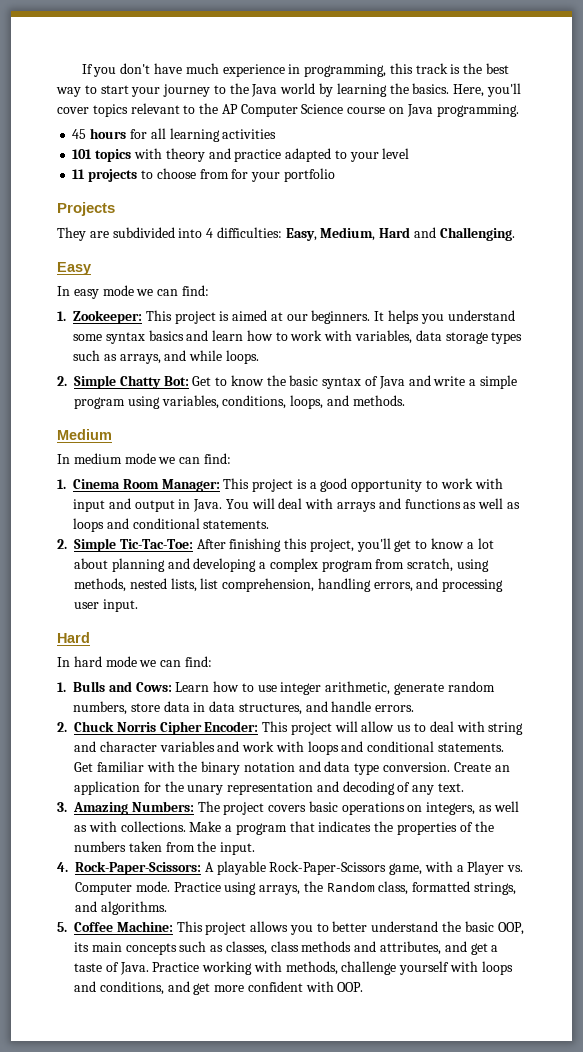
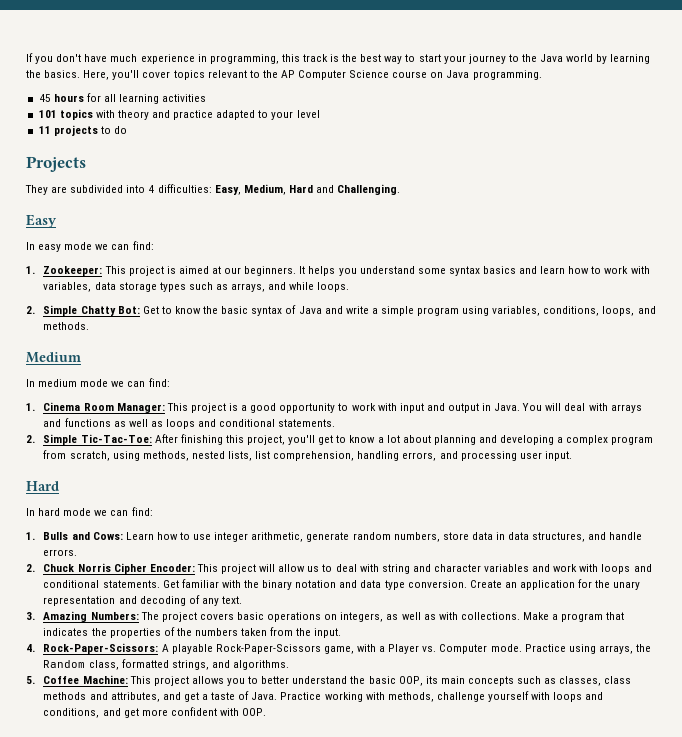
- 11 projects to choose from for your portfolio
+ 11 projects to do

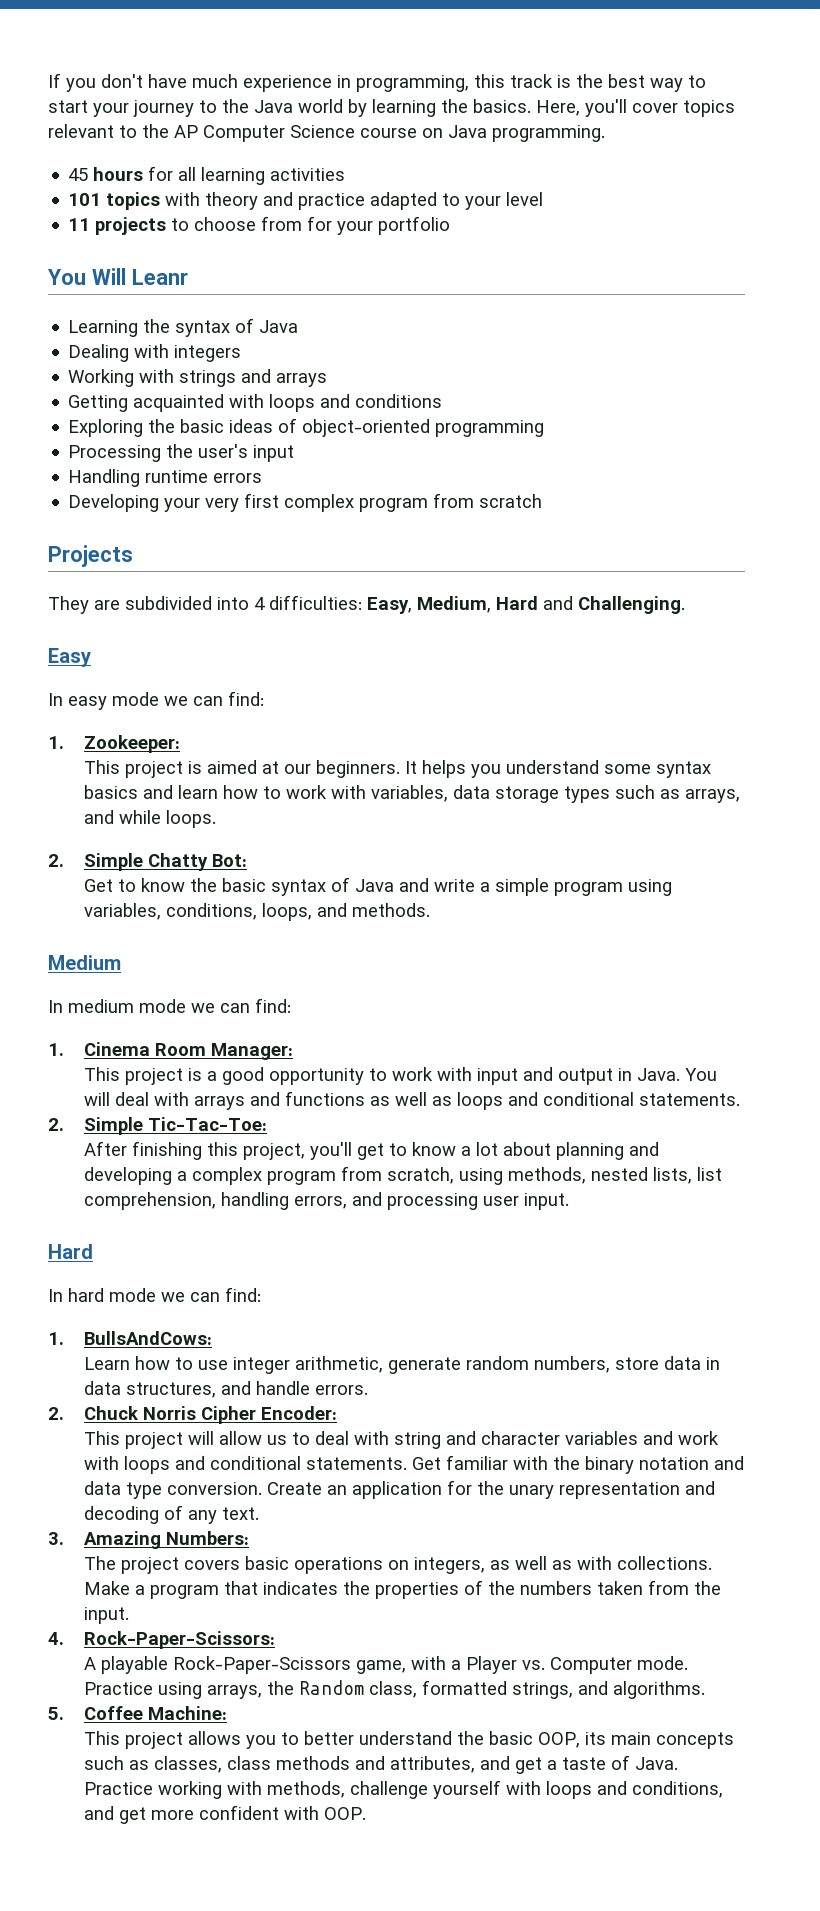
- 11 projects to do
+ 11 projects to choose from for your portfolio
+ You Will Leanr
+ Learning the syntax of Java
+ Dealing with integers
+ Working with strings and arrays
+ Getting acquainted with loops and conditions
+ Exploring the basic ideas of object-oriented programming
+ Processing the user's input
+ Handling runtime errors
+ Developing your very first complex program from scratch
- 1. Zookeeper: This project is aimed at our beginners.
+ 1. Zookeeper:
+ This project is aimed at our beginners.
- 2. Simple Chatty Bot: Get to know the basic syntax of Java and write a simple program using variables, conditions, loops, and methods.
+ 2. Simple Chatty Bot:
+ Get to know the basic syntax of Java and write a simple program using variables, conditions, loops, and methods.
- 1. Cinema Room Manager: This project is a good opportunity to work with input and output in Java.
+ 1. Cinema Room Manager:
+ This project is a good opportunity to work with input and output in Java.
- 2. Simple Tic-Tac-Toe: After finishing this project, you'll get to know a lot about planning and developing a complex program from scratch, using methods, nested lists, list comprehension, handling errors, and processing user input.
+ 2. Simple Tic-Tac-Toe:
+ After finishing this project, you'll get to know a lot about planning and developing a complex program from scratch, using methods, nested lists, list comprehension, handling errors, and processing user input.
- 1. Bulls and Cows: Learn how to use integer arithmetic, generate random numbers, store data in data structures, and handle errors.
+ 1. BullsAndCows:
+ Learn how to use integer arithmetic, generate random numbers, store data in data structures, and handle errors.
- 2. Chuck Norris Cipher Encoder: This project will allow us to deal with string and character variables and work with loops and conditional statements.
+ 2. Chuck Norris Cipher Encoder:
+ This project will allow us to deal with string and character variables and work with loops and conditional statements.
- 3. Amazing Numbers: The project covers basic operations on integers, as well as with collections.
+ 3. Amazing Numbers:
+ The project covers basic operations on integers, as well as with collections.
- 4. Rock-Paper-Scissors: A playable Rock-Paper-Scissors game, with a Player vs. Computer mode.
+ 4. Rock-Paper-Scissors:
+ A playable Rock-Paper-Scissors game, with a Player vs. Computer mode.
- 5. Coffee Machine: This project allows you to better understand the basic OOP, its main concepts such as classes, class methods and attributes, and get a taste of Java.
+ 5. Coffee Machine:
+ This project allows you to better understand the basic OOP, its main concepts such as classes, class methods and attributes, and get a taste of Java.

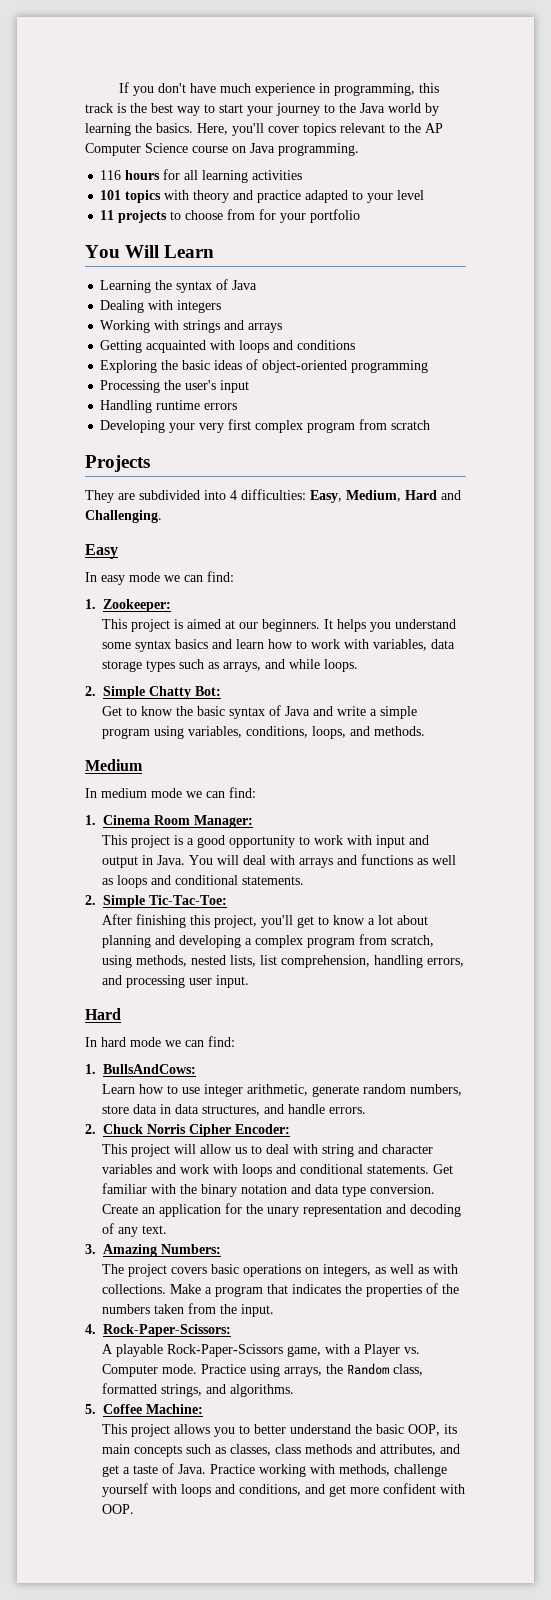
- 45 hours for all learning activities
+ 116 hours for all learning activities
- You Will Leanr
+ You Will Learn

